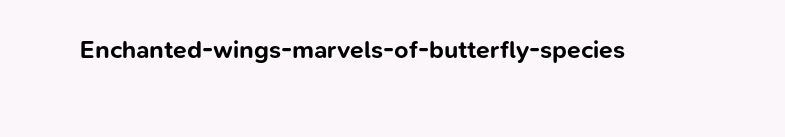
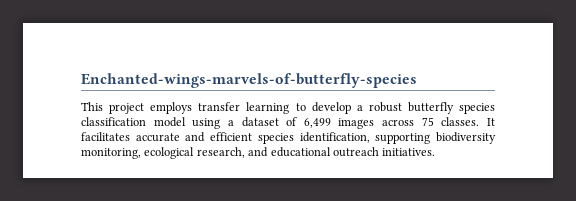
+ This project employs transfer learning to develop a robust butterfly species classification model using a dataset of 6,499 images across 75 classes. It facilitates accurate and efficient species identification, supporting biodiversity monitoring, ecological research, and educational outreach initiatives.

